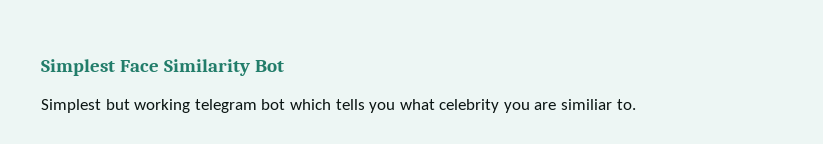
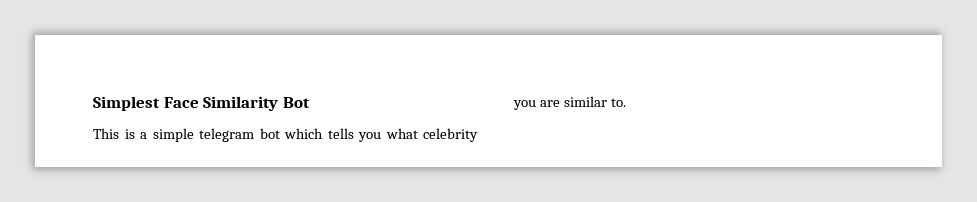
- Simplest but working telegram bot which tells you what celebrity you are similiar to.
+ This is a simple telegram bot which tells you what celebrity you are similar to.

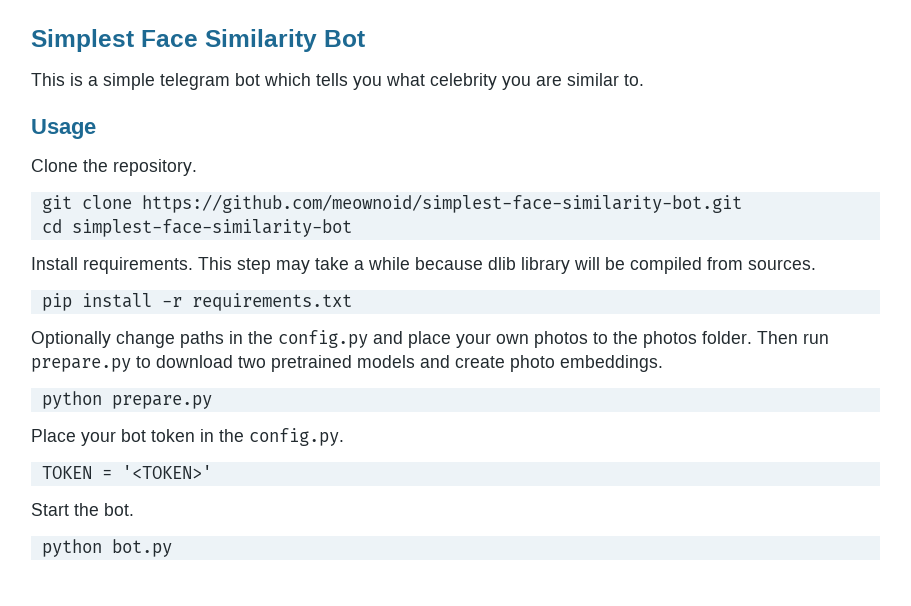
+ Usage
+ Clone the repository.
+ git clone https://github.com/meownoid/simplest-face-similarity-bot.git
+ cd simplest-face-similarity-bot
+ Install requirements. This step may take a while because dlib library will be compiled from sources.
+ pip install -r requirements.txt
+ Optionally change paths in the config.py and place your own photos to the photos folder. Then run prepare.py to download two pretrained models and create photo embeddings.
+ python prepare.py
+ Place your bot token in the config.py.
+ TOKEN = '<TOKEN>'
+ Start the bot.
+ python bot.py

